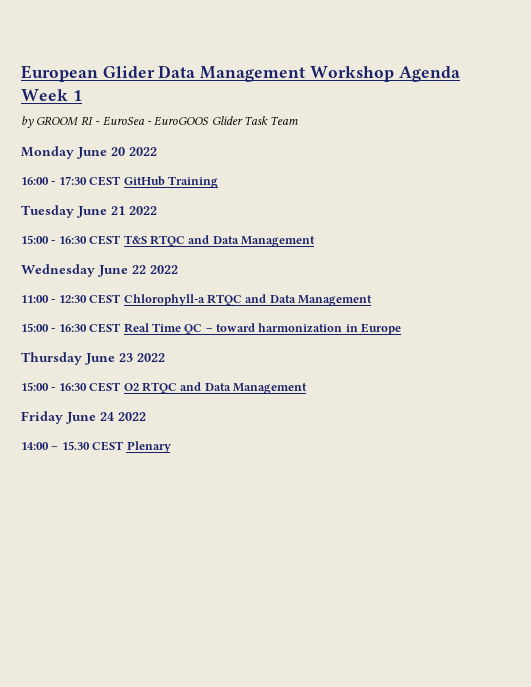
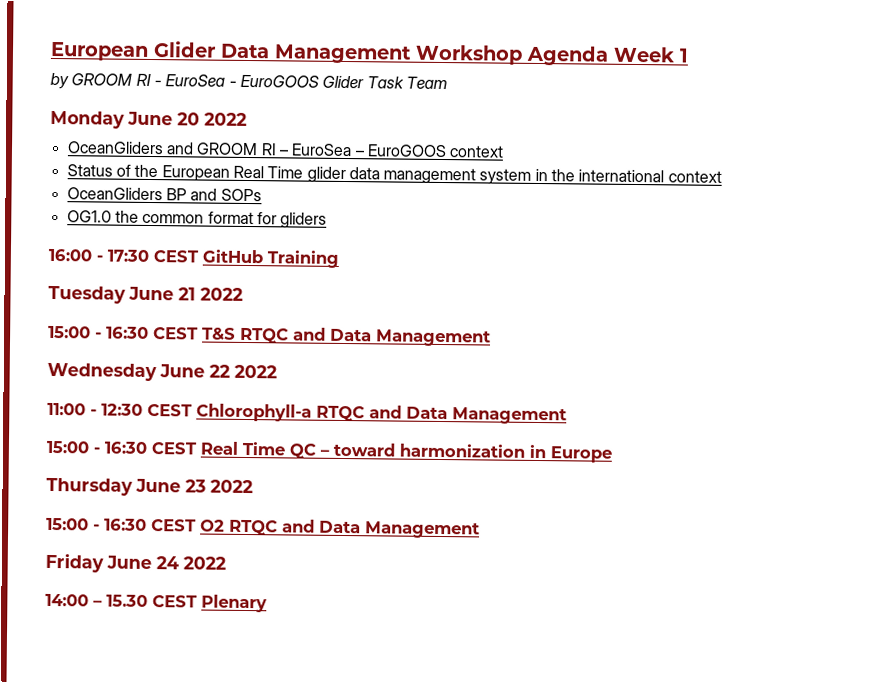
+ OceanGliders and GROOM RI – EuroSea – EuroGOOS context
+ Status of the European Real Time glider data management system in the international context
+ OceanGliders BP and SOPs
+ OG1.0 the common format for gliders

